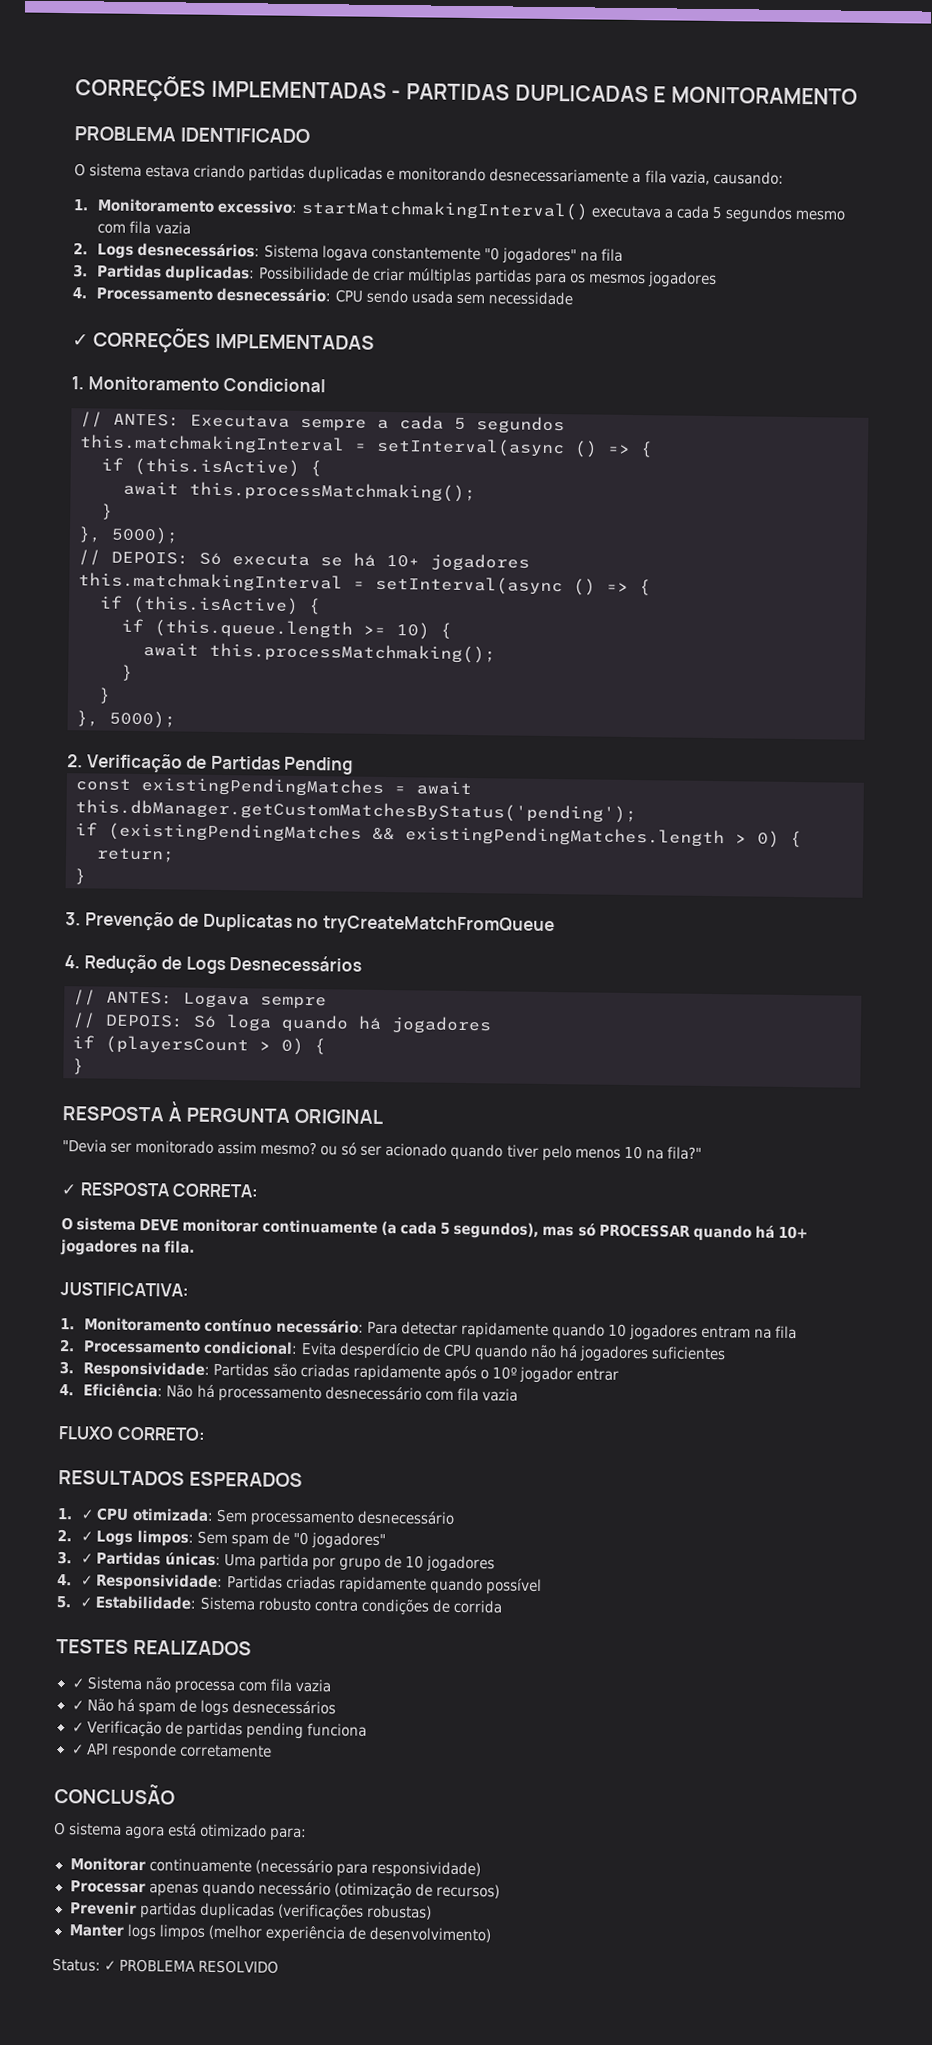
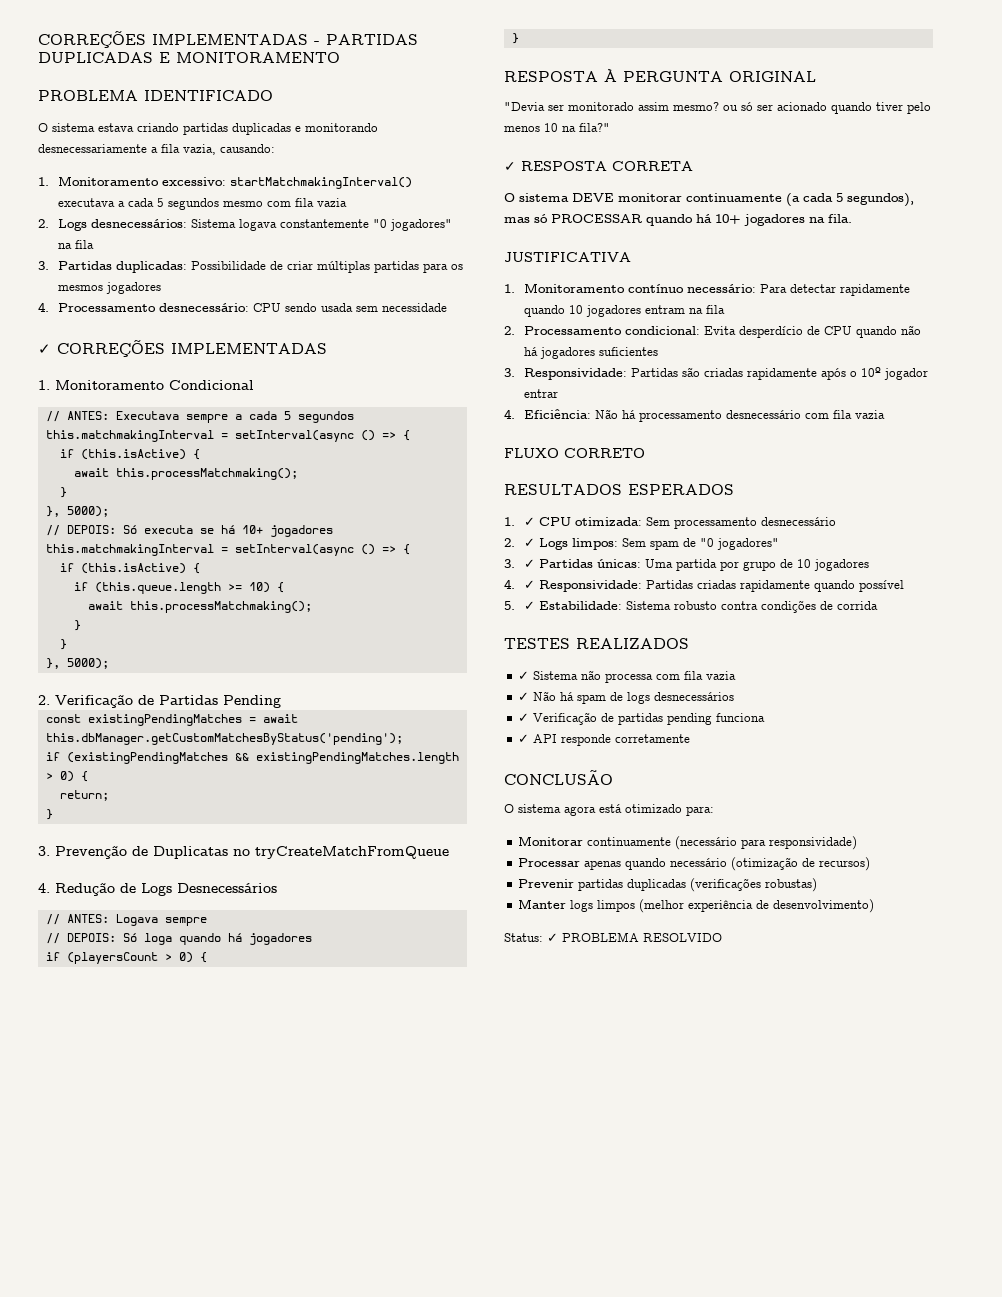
- ✓ RESPOSTA CORRETA:
+ ✓ RESPOSTA CORRETA
- JUSTIFICATIVA:
+ JUSTIFICATIVA
- FLUXO CORRETO:
+ FLUXO CORRETO

